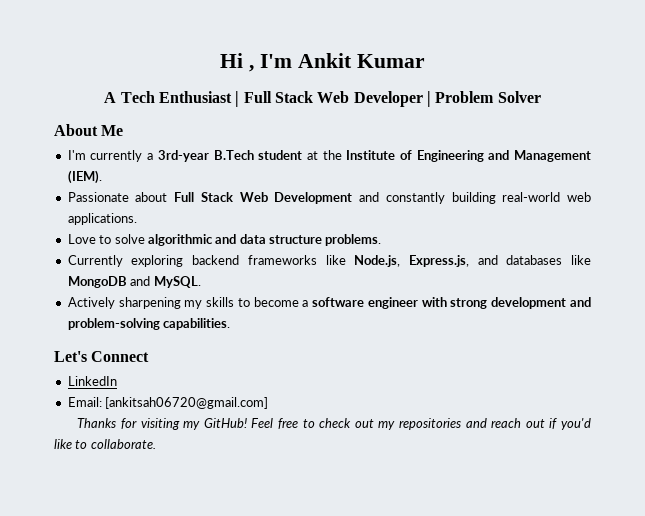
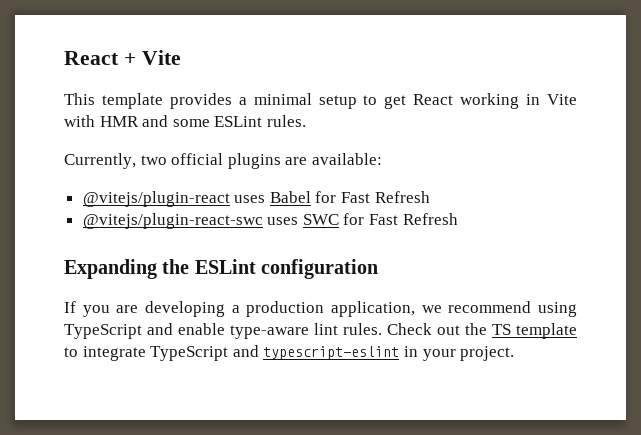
- Hi , I'm Ankit Kumar
- A Tech Enthusiast | Full Stack Web Developer | Problem Solver
- About Me
- I'm currently a 3rd-year B.Tech student at the Institute of Engineering and Management (IEM).
- Passionate about Full Stack Web Development and constantly building real-world web applications.
- Love to solve algorithmic and data structure problems.
- Currently exploring backend frameworks like Node.js, Express.js, and databases like MongoDB and MySQL.
- Actively sharpening my skills to become a software engineer with strong development and problem-solving capabilities.
- Let's Connect
- LinkedIn
- Email: [ankitsah06720@gmail.com]
- Thanks for visiting my GitHub! Feel free to check out my repositories and reach out if you'd like to collaborate.
+ React + Vite
+ This template provides a minimal setup to get React working in Vite with HMR and some ESLint rules.
+ Currently, two official plugins are available:
+ @vitejs/plugin-react uses Babel for Fast Refresh
+ @vitejs/plugin-react-swc uses SWC for Fast Refresh
+ Expanding the ESLint configuration
+ If you are developing a production application, we recommend using TypeScript and enable type-aware lint rules. Check out the TS template to integrate TypeScript and typescript-eslint in your project.

